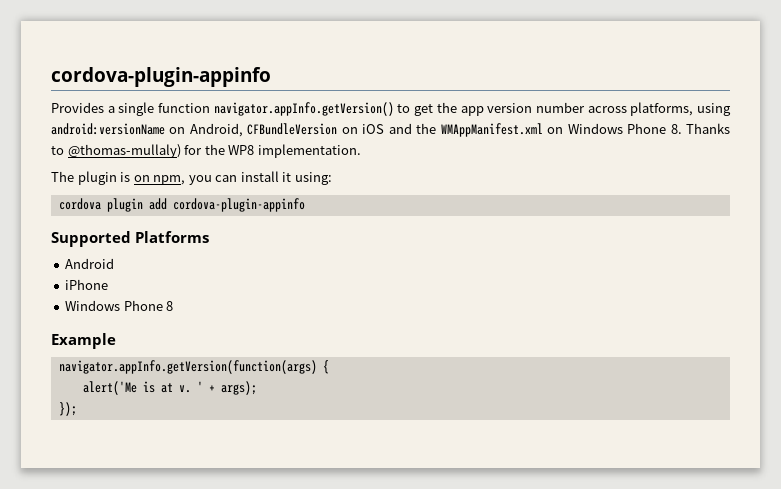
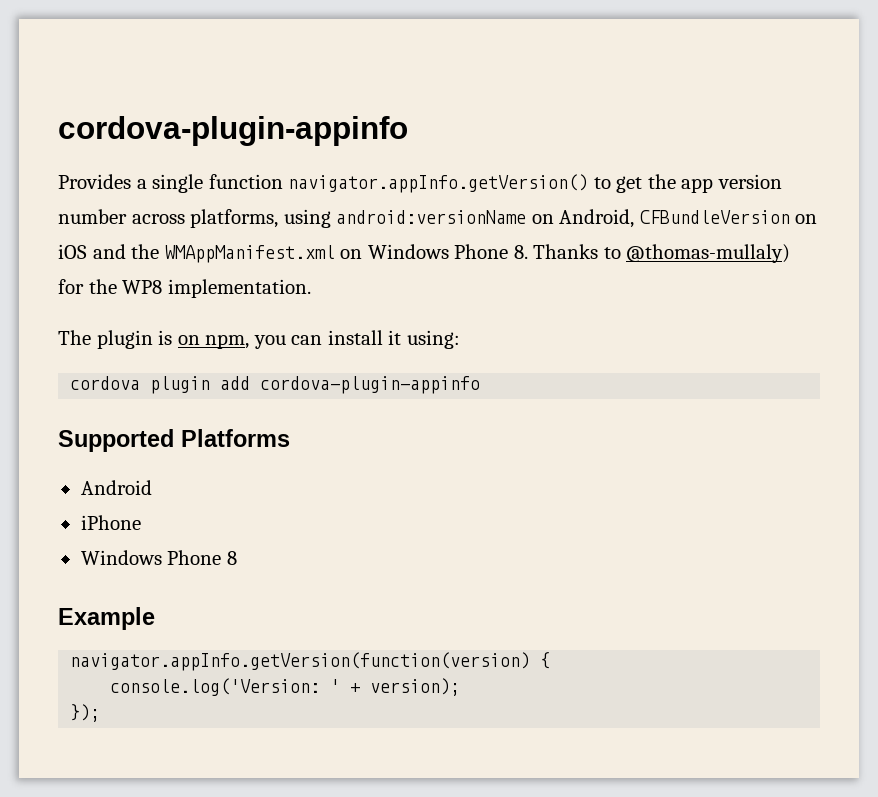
- navigator.appInfo.getVersion(function(args) {
+ navigator.appInfo.getVersion(function(version) {
- alert('Me is at v. ' + args);
+ console.log('Version: ' + version);

